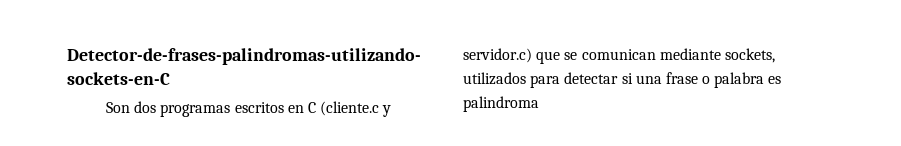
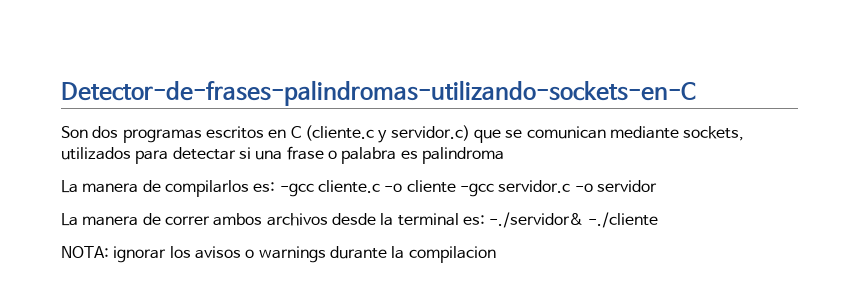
+ La manera de compilarlos es: -gcc cliente.c -o cliente -gcc servidor.c -o servidor
+ La manera de correr ambos archivos desde la terminal es: -./servidor& -./cliente
+ NOTA: ignorar los avisos o warnings durante la compilacion

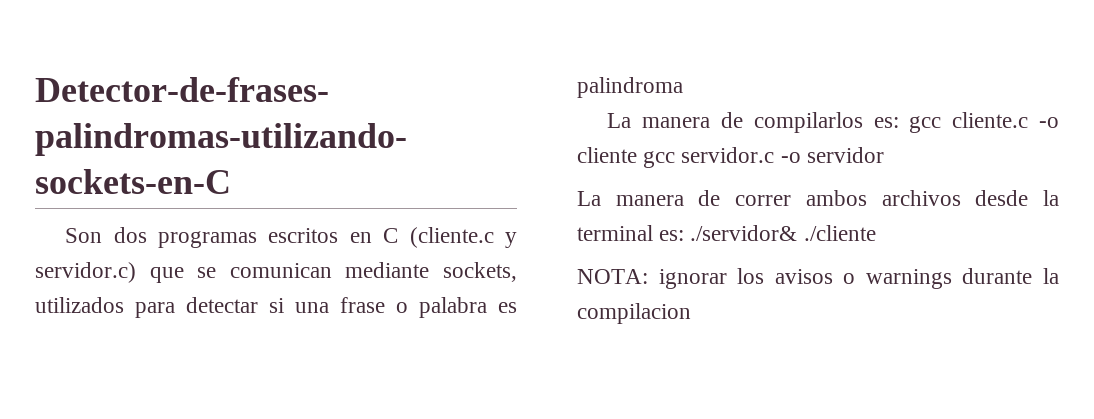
- La manera de compilarlos es: -gcc cliente.c -o cliente -gcc servidor.c -o servidor
+ La manera de compilarlos es: gcc cliente.c -o cliente gcc servidor.c -o servidor
- La manera de correr ambos archivos desde la terminal es: -./servidor& -./cliente
+ La manera de correr ambos archivos desde la terminal es: ./servidor& ./cliente

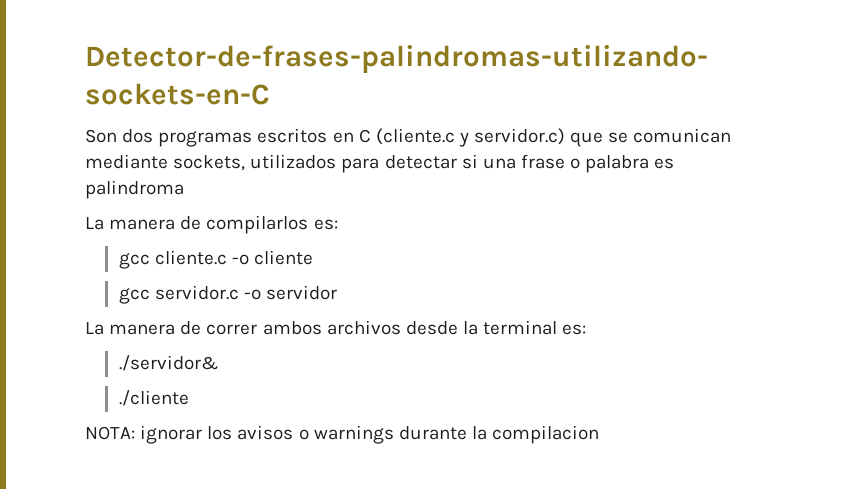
- La manera de compilarlos es: gcc cliente.c -o cliente gcc servidor.c -o servidor
+ La manera de compilarlos es:
+ gcc cliente.c -o cliente
+ gcc servidor.c -o servidor
- La manera de correr ambos archivos desde la terminal es: ./servidor& ./cliente
+ La manera de correr ambos archivos desde la terminal es:
+ ./servidor&
+ ./cliente

